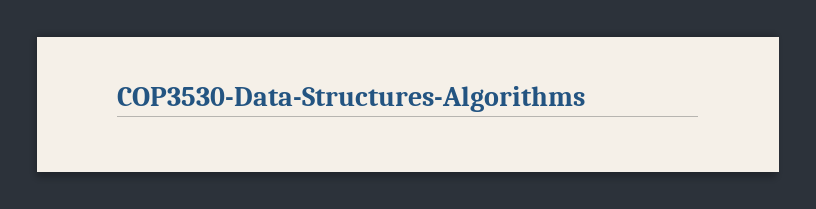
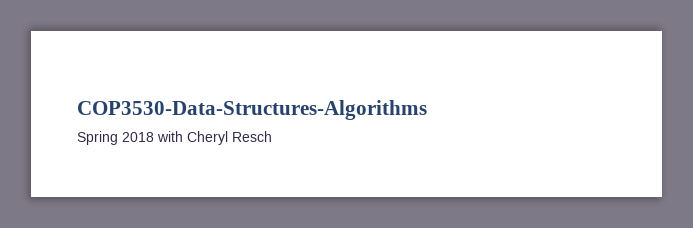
+ Spring 2018 with Cheryl Resch

